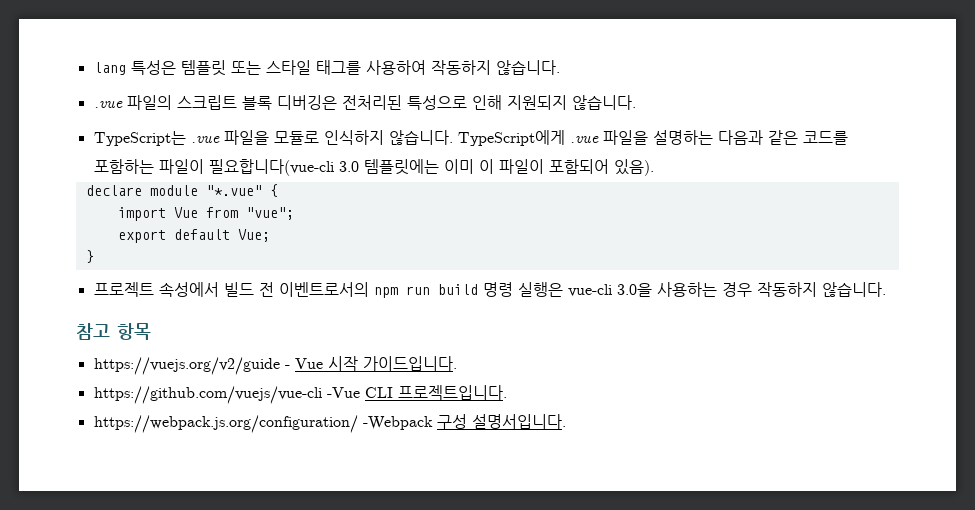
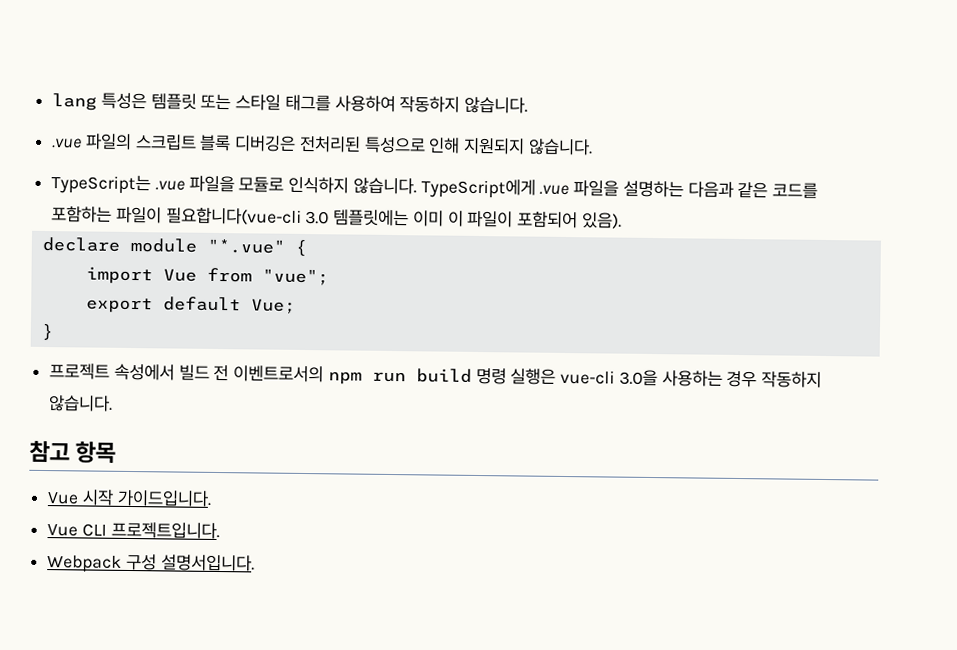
- https://vuejs.org/v2/guide - Vue 시작 가이드입니다.
+ Vue 시작 가이드입니다.
- https://github.com/vuejs/vue-cli -Vue CLI 프로젝트입니다.
+ Vue CLI 프로젝트입니다.
- https://webpack.js.org/configuration/ -Webpack 구성 설명서입니다.
+ Webpack 구성 설명서입니다.

